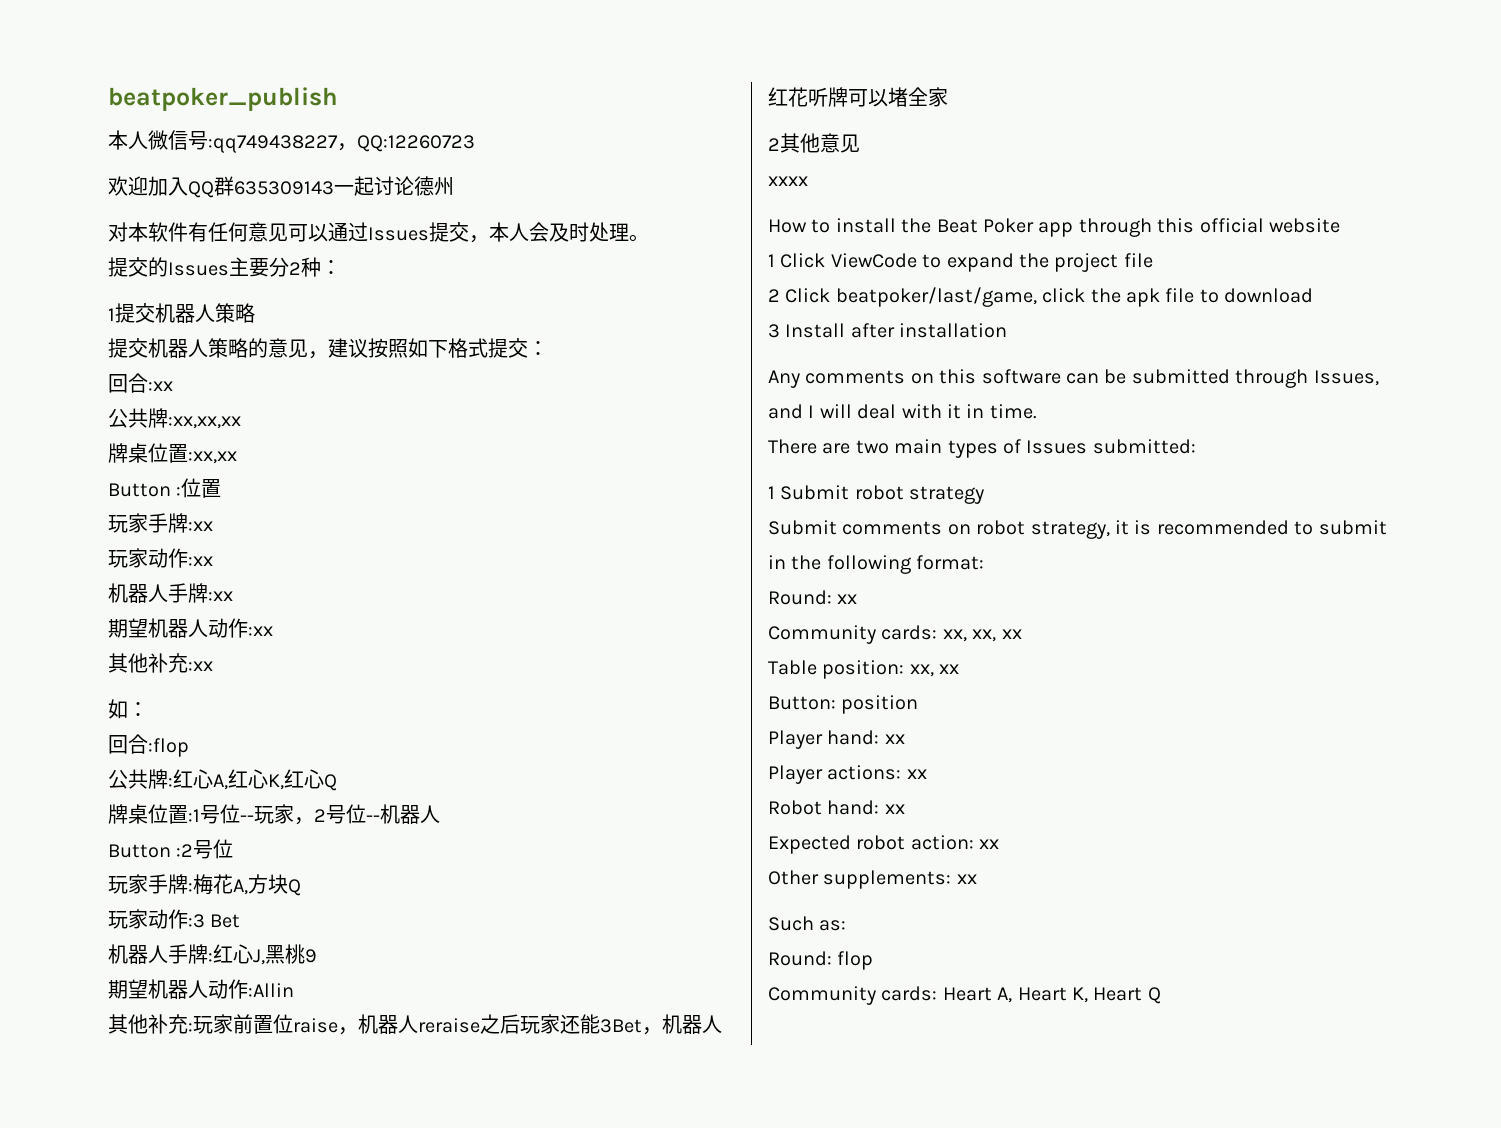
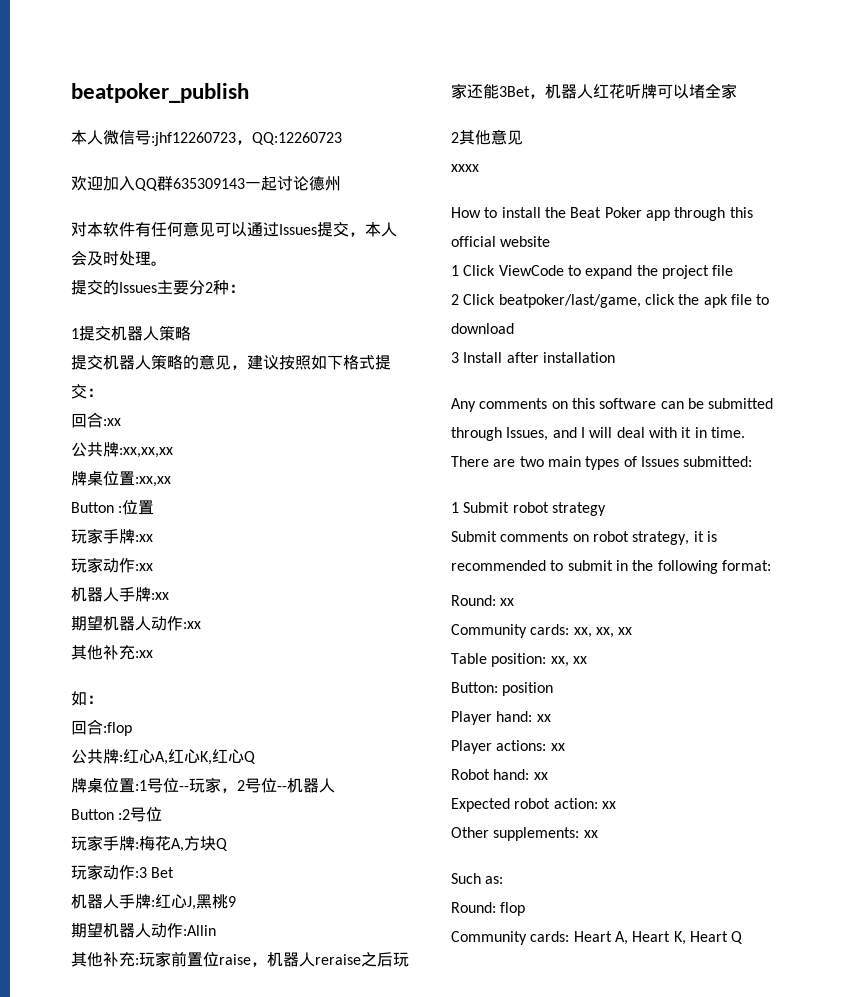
- 本人微信号:qq749438227，QQ:12260723
+ 本人微信号:jhf12260723，QQ:12260723

